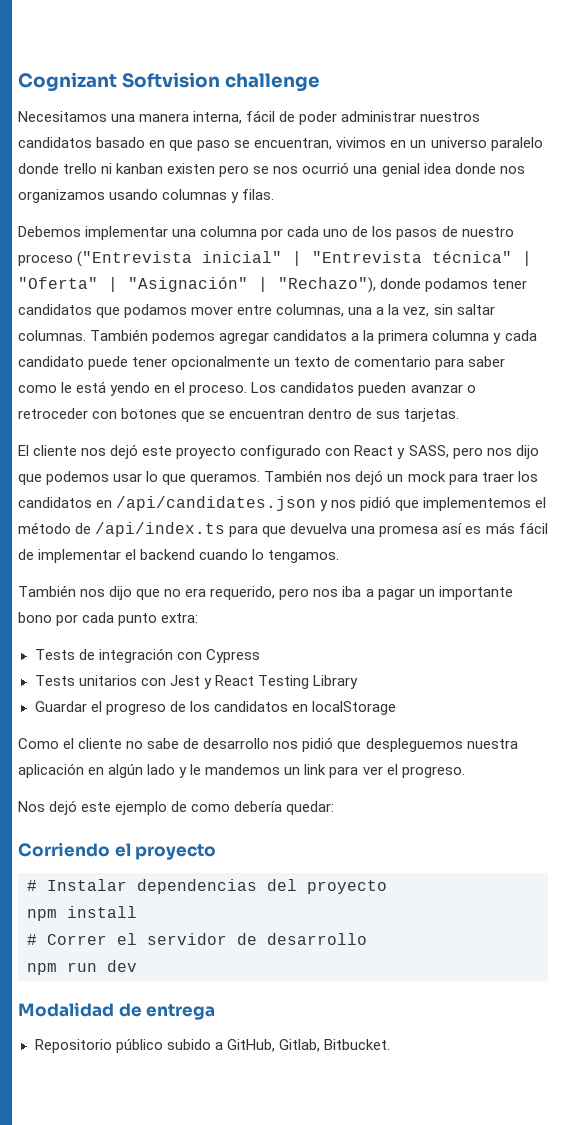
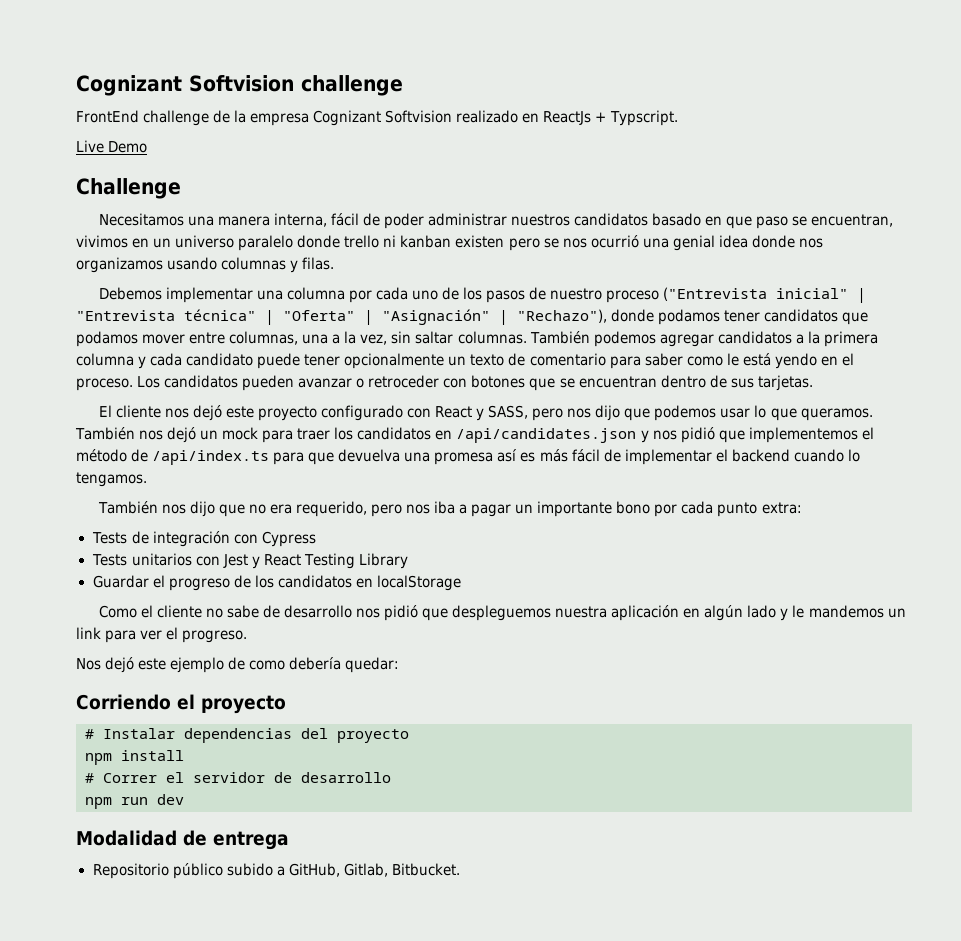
+ FrontEnd challenge de la empresa Cognizant Softvision realizado en ReactJs + Typscript.
+ Live Demo
+ Challenge

